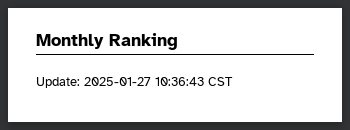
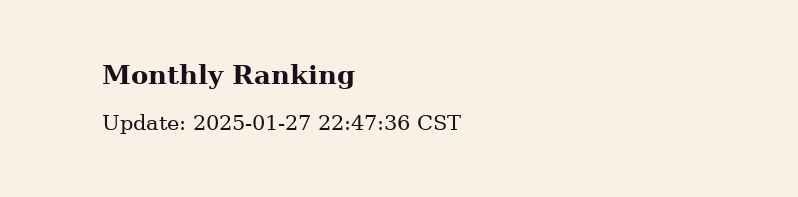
- Update: 2025-01-27 10:36:43 CST
+ Update: 2025-01-27 22:47:36 CST

